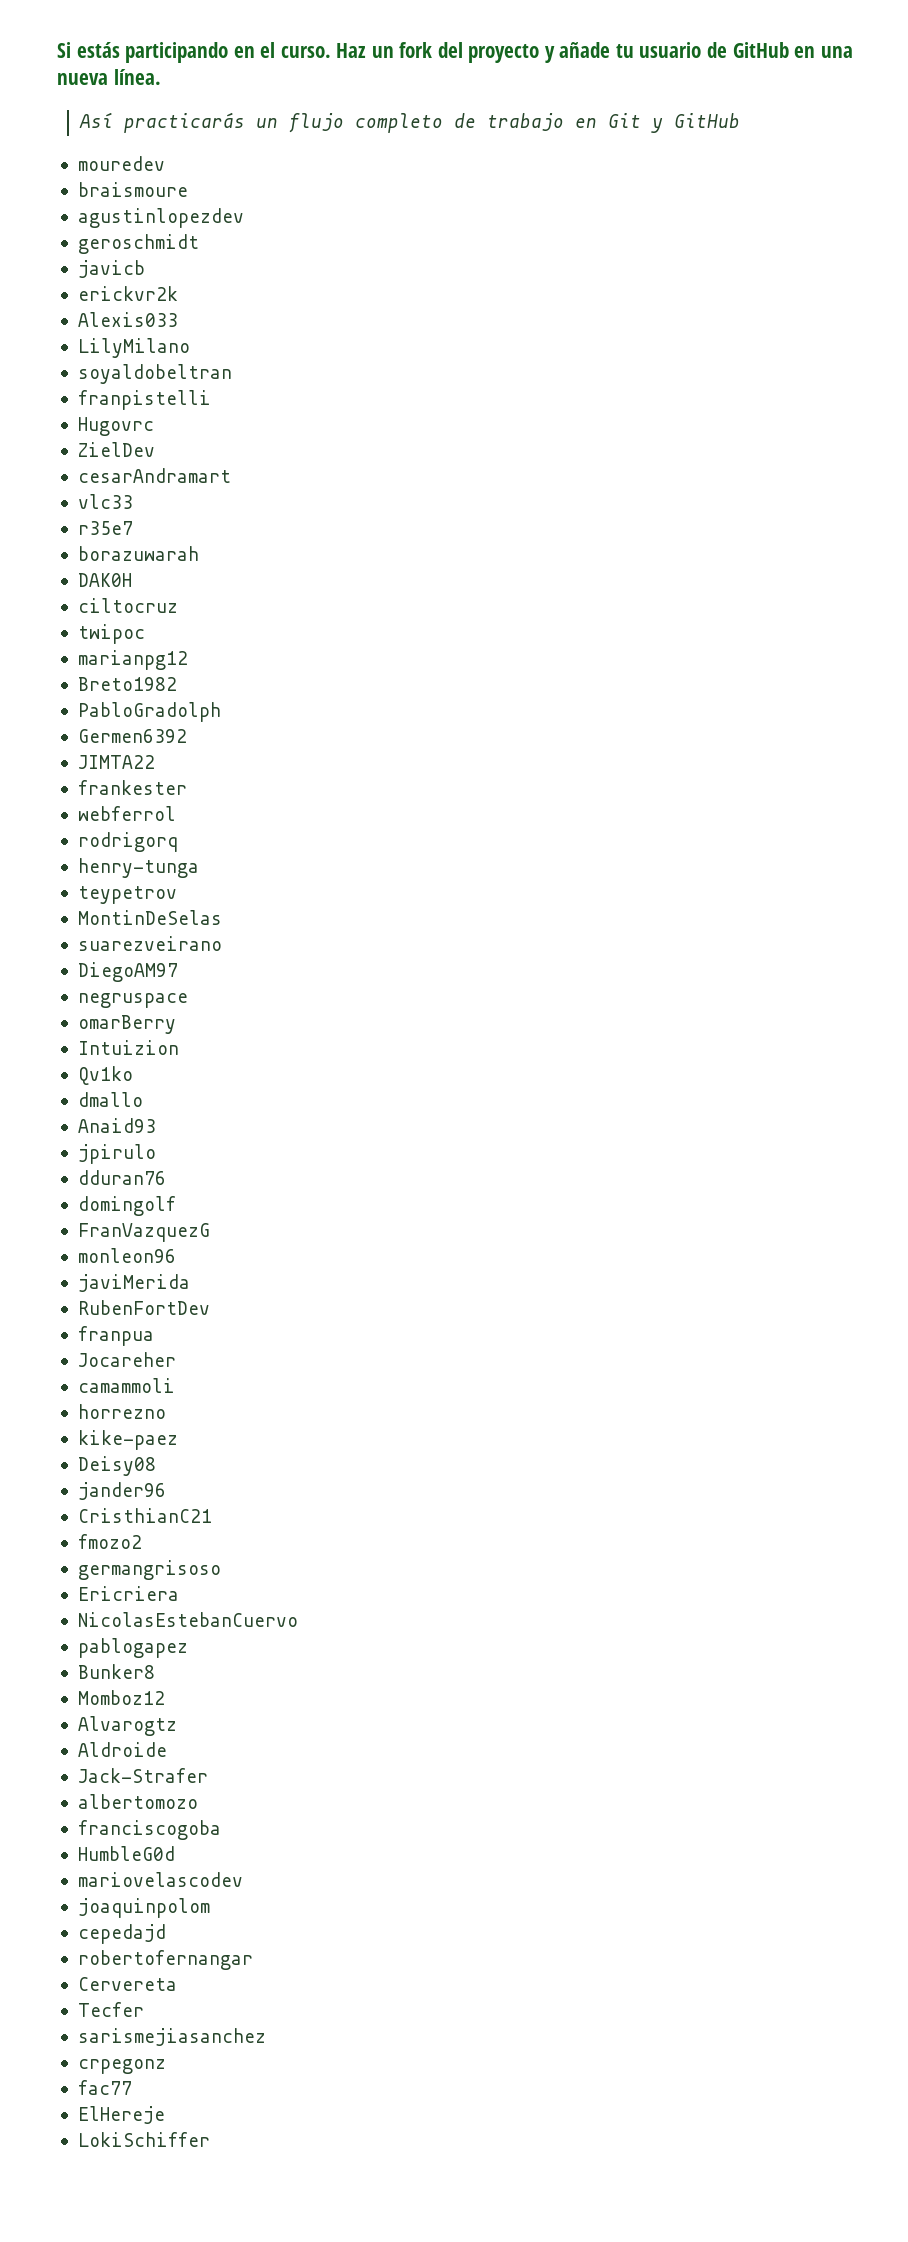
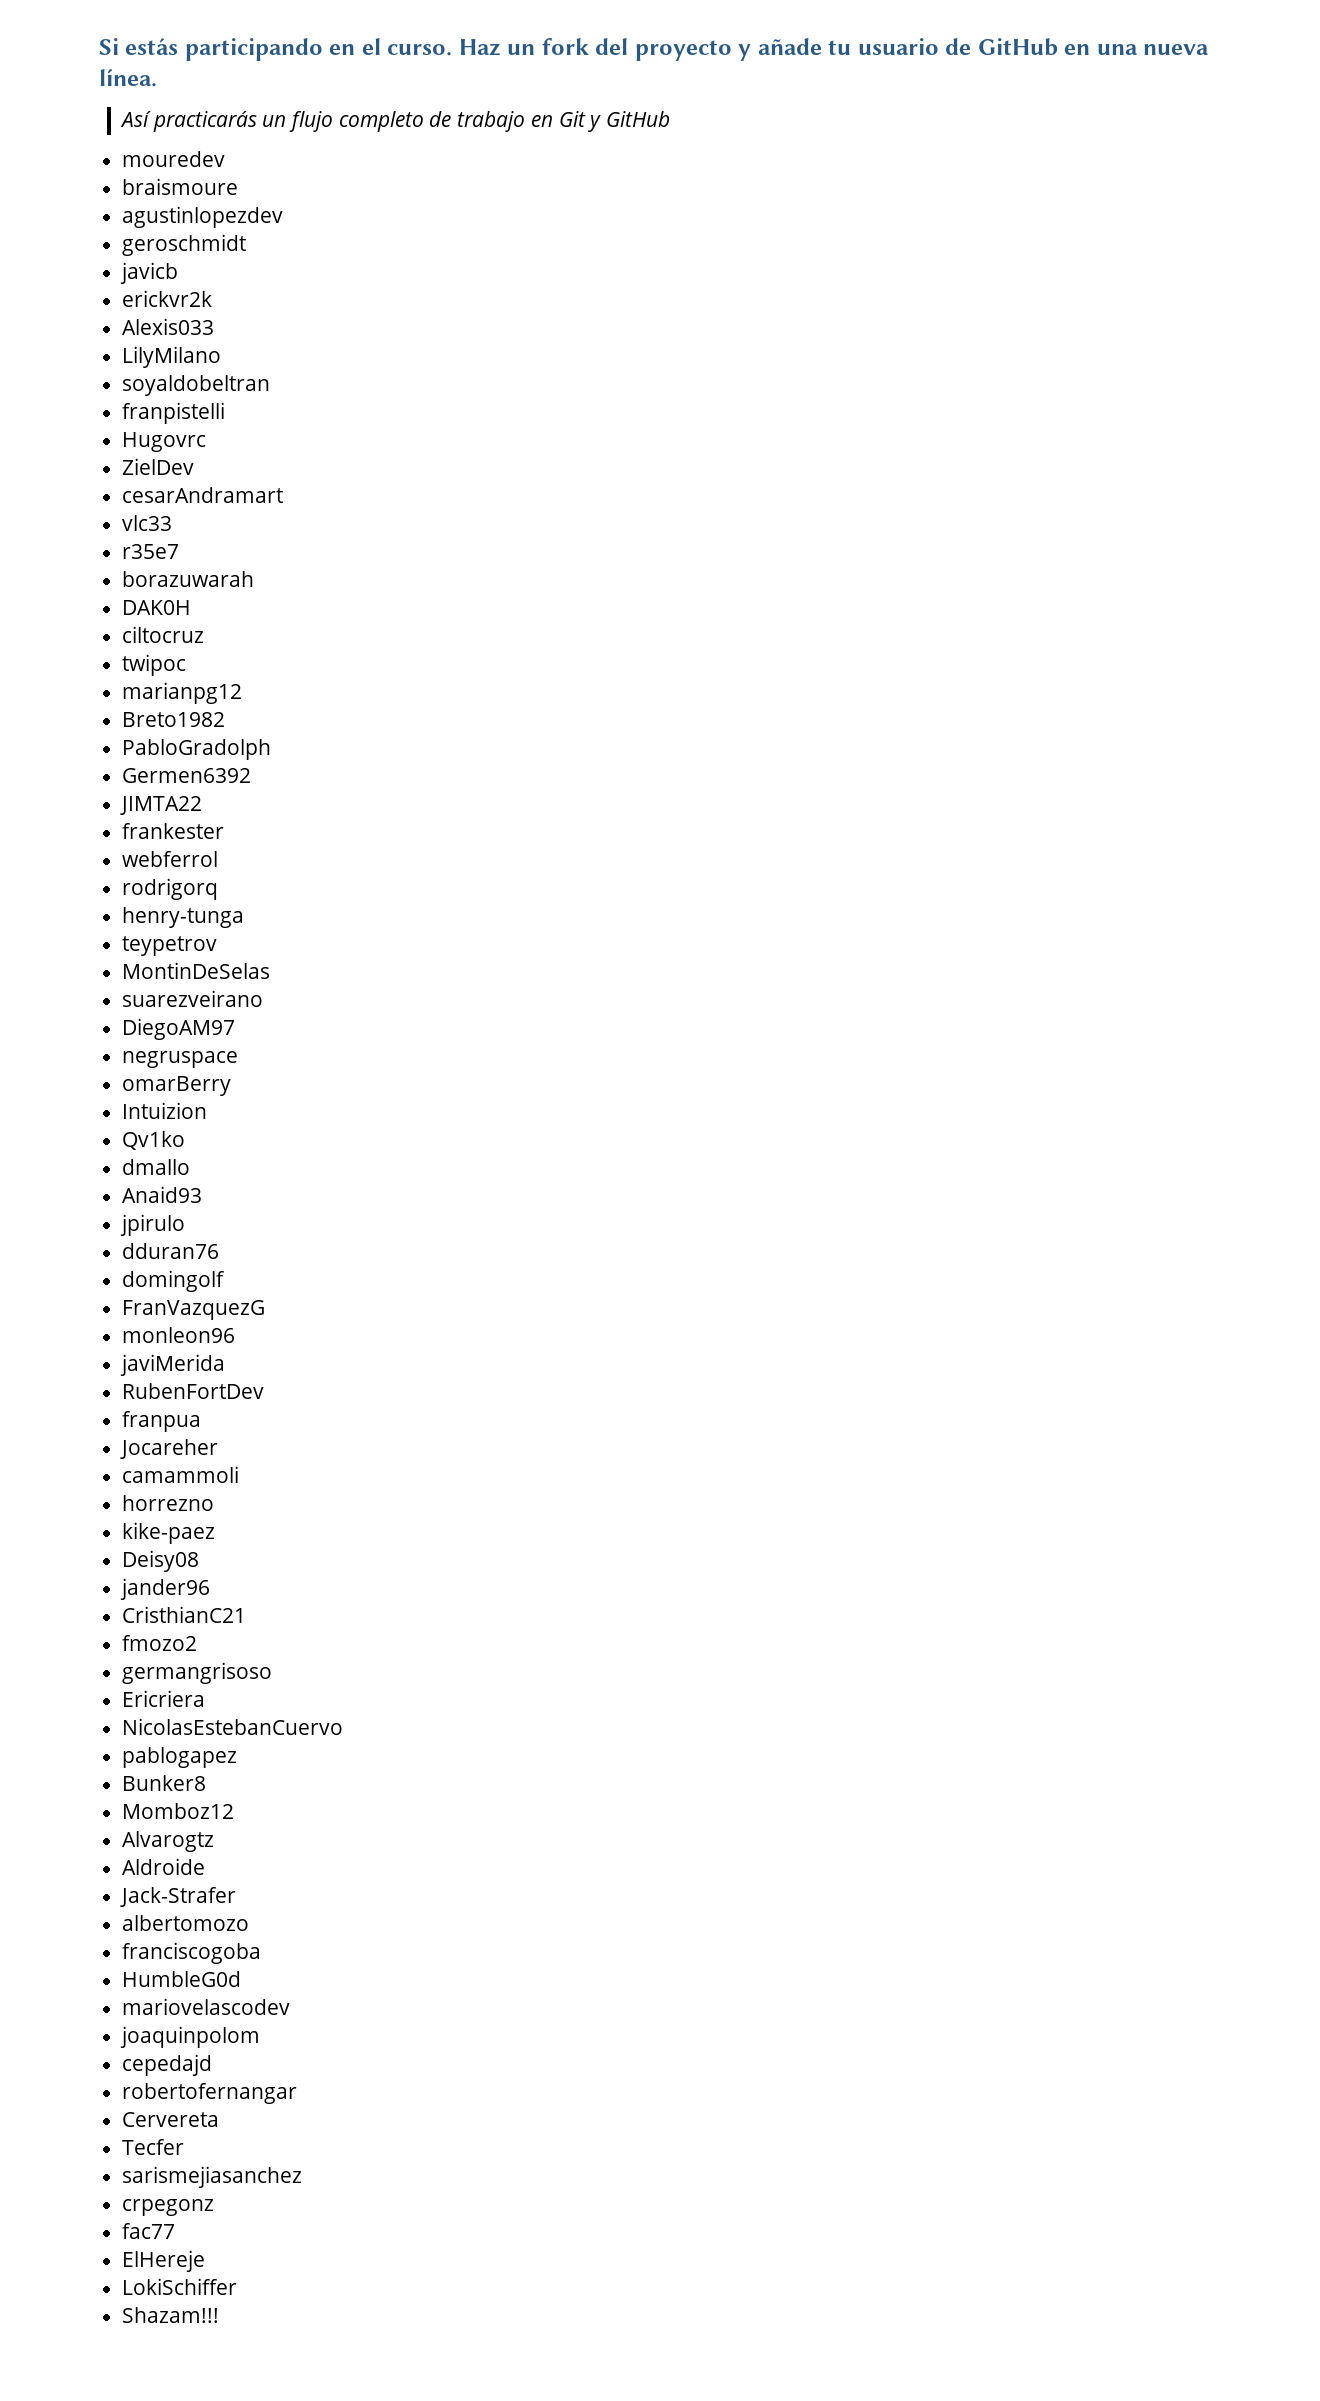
+ Shazam!!!

